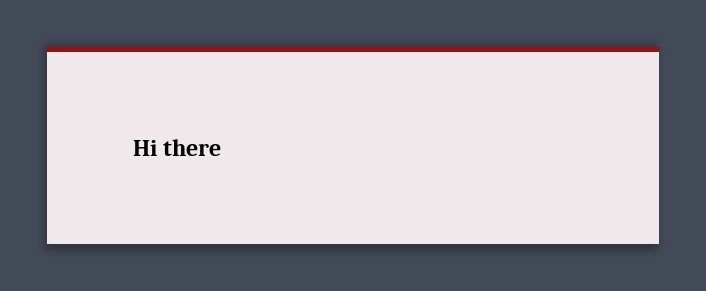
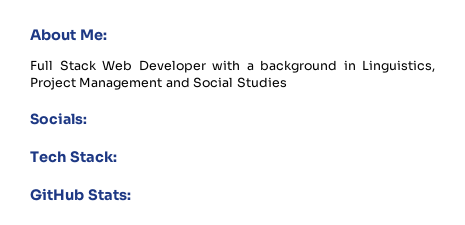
- Hi there
+ About Me:
+ Full Stack Web Developer with a background in Linguistics, Project Management and Social Studies
+ Socials:
+ Tech Stack:
+ GitHub Stats:

